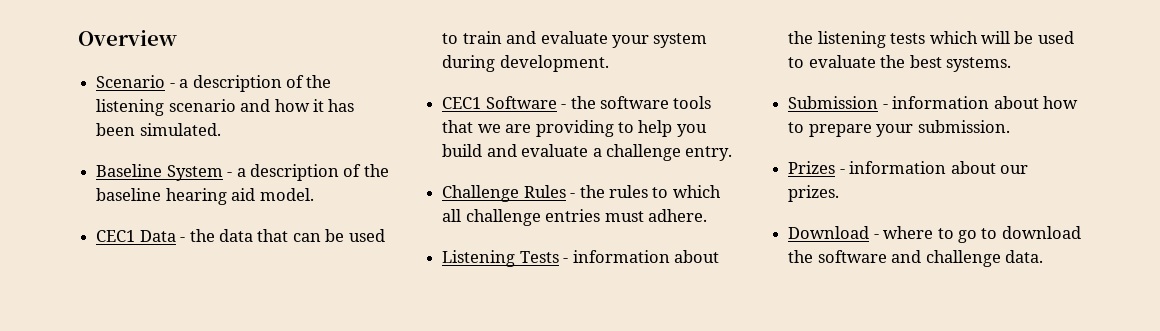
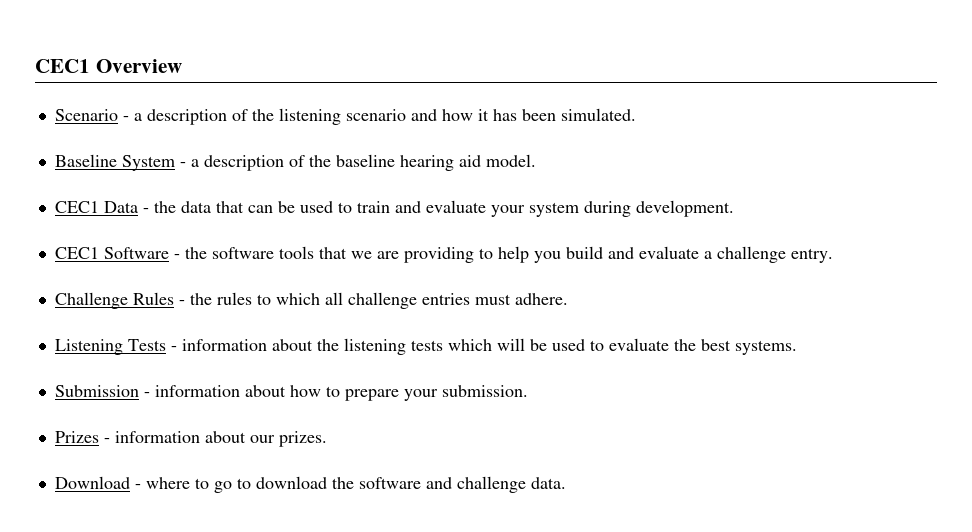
- Overview
+ CEC1 Overview

